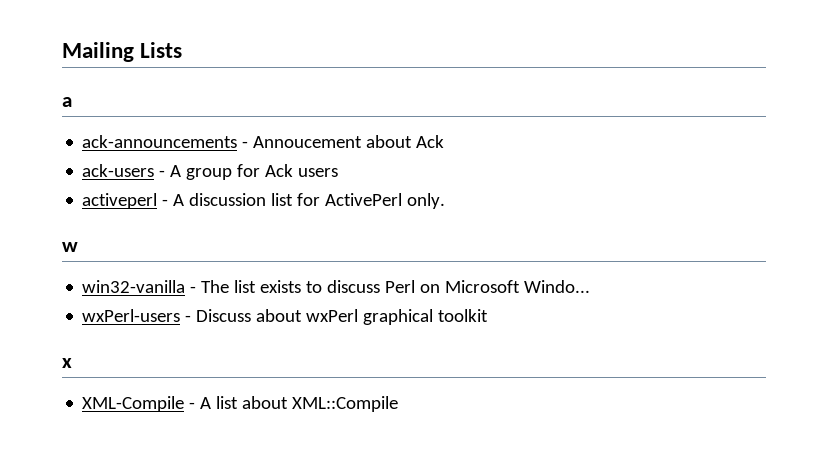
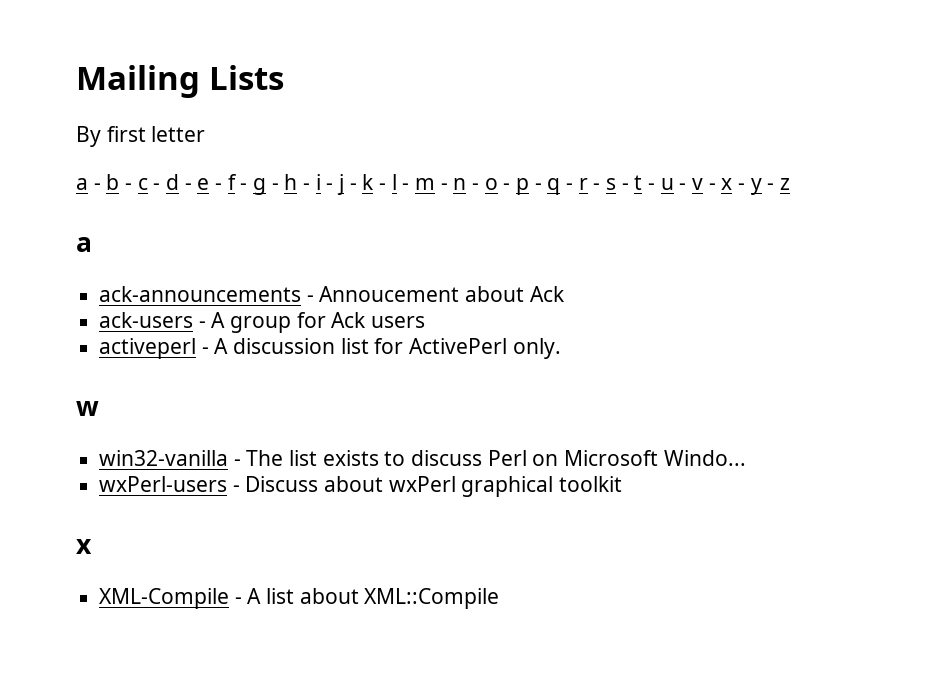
+ By first letter
+ a - b - c - d - e - f - g - h - i - j - k - l - m - n - o - p - q - r - s - t - u - v - x - y - z

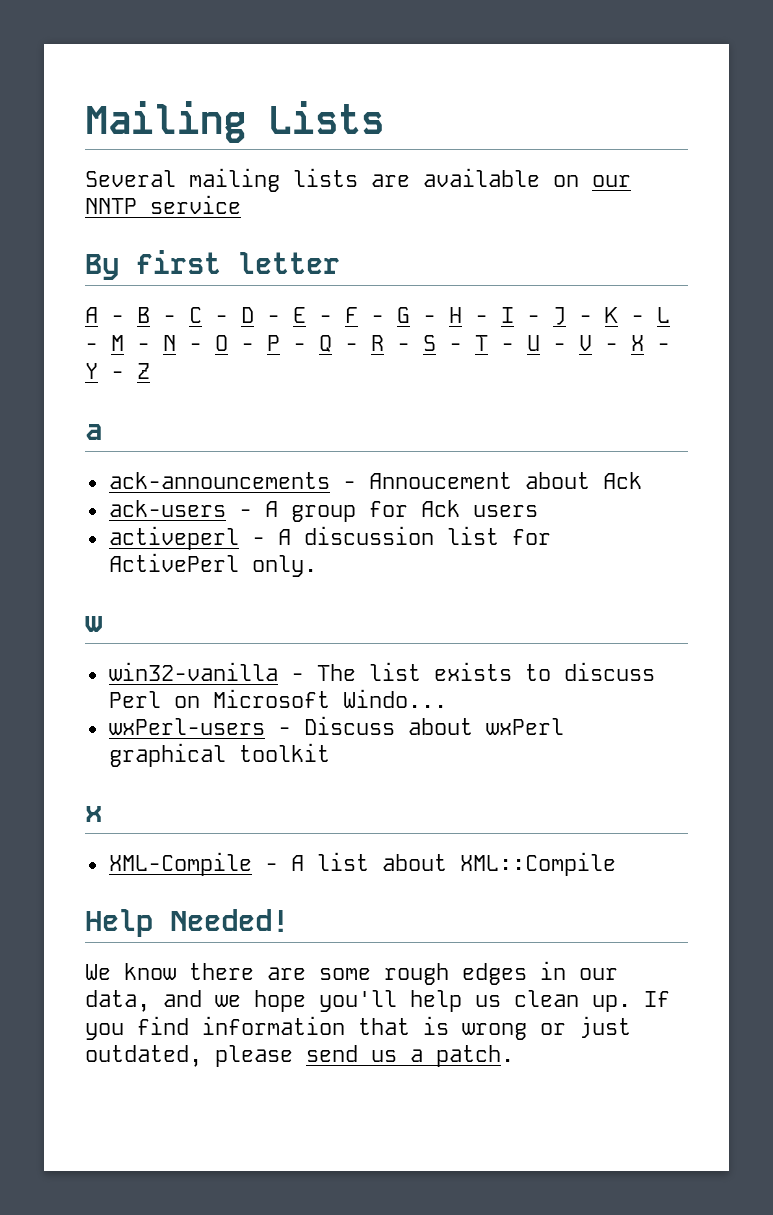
+ Several mailing lists are available on our NNTP service
  By first letter
- a - b - c - d - e - f - g - h - i - j - k - l - m - n - o - p - q - r - s - t - u - v - x - y - z
+ A - B - C - D - E - F - G - H - I - J - K - L - M - N - O - P - Q - R - S - T - U - V - X - Y - Z
+ Help Needed!
+ We know there are some rough edges in our data, and we hope you'll help us clean up. If you find information that is wrong or just outdated, please send us a patch.

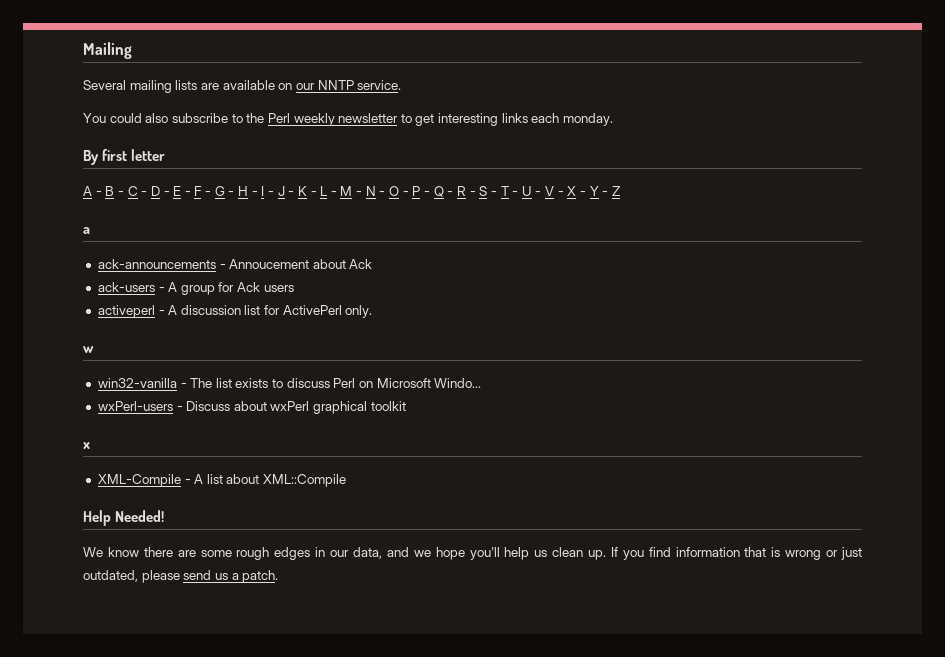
- Mailing Lists
+ Mailing
- Several mailing lists are available on our NNTP service
+ Several mailing lists are available on our NNTP service.
+ You could also subscribe to the Perl weekly newsletter to get interesting links each monday.

